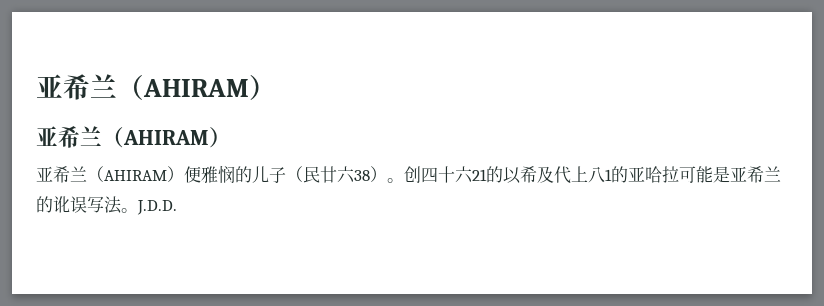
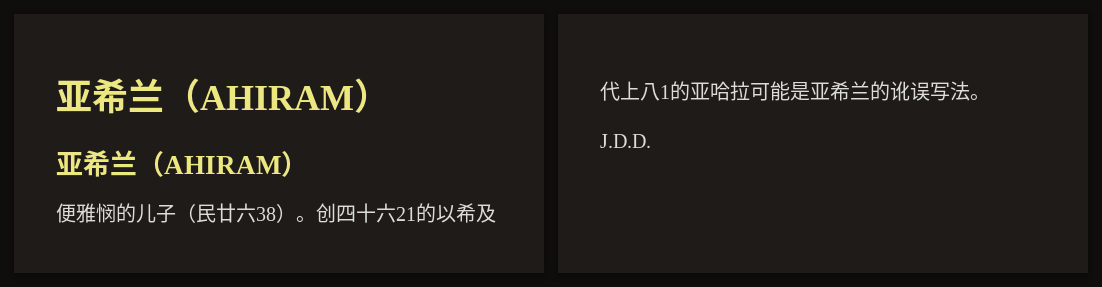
- 亚希兰（AHIRAM）便雅悯的儿子（民廿六38）。
+ 便雅悯的儿子（民廿六38）。
- 创四十六21的以希及代上八1的亚哈拉可能是亚希兰的讹误写法。J.D.D.
+ 创四十六21的以希及代上八1的亚哈拉可能是亚希兰的讹误写法。
+ J.D.D.

